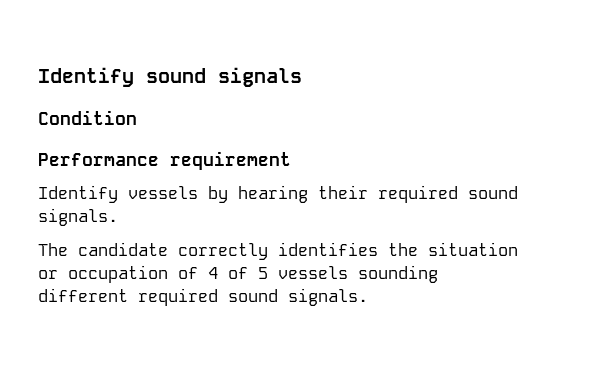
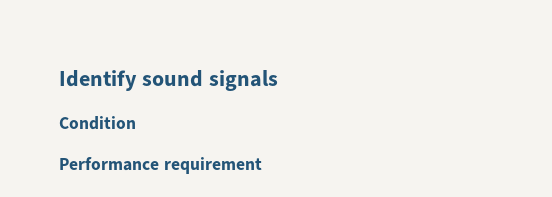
- Identify vessels by hearing their required sound signals.
- The candidate correctly identifies the situation or occupation of 4 of 5 vessels sounding different required sound signals.

